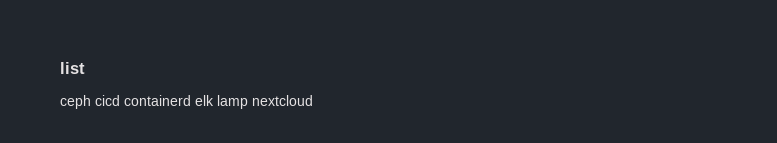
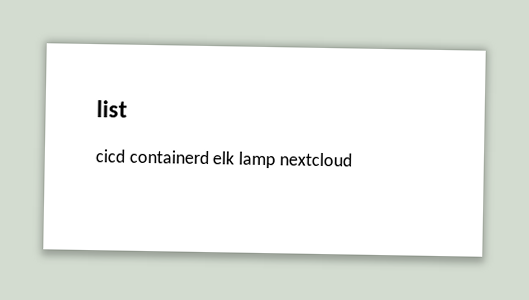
- ceph cicd containerd elk lamp nextcloud
+ cicd containerd elk lamp nextcloud

